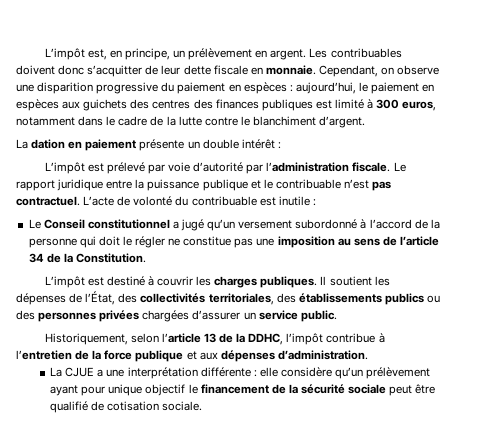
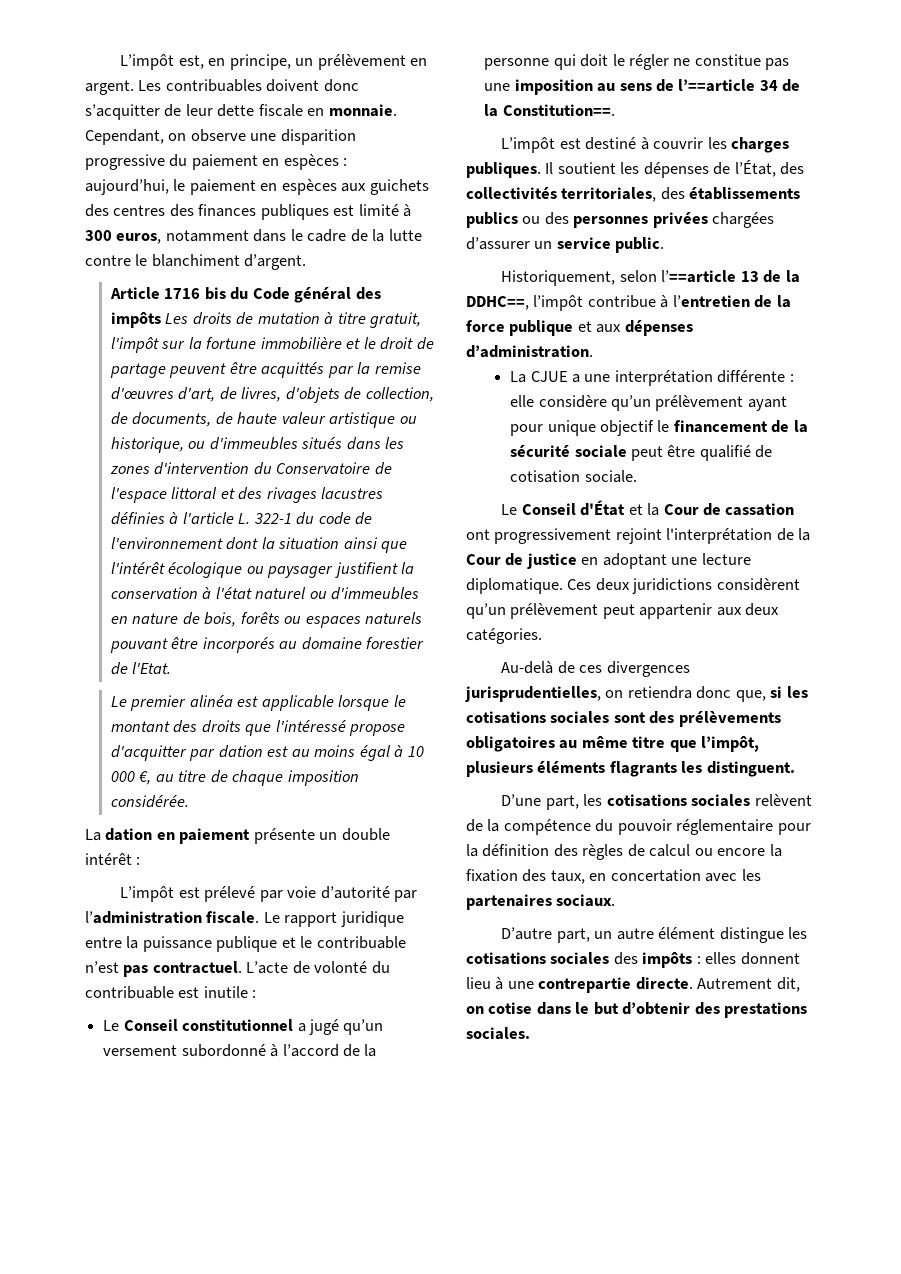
+ Article 1716 bis du Code général des impôts Les droits de mutation à titre gratuit, l'impôt sur la fortune immobilière et le droit de partage peuvent être acquittés par la remise d'œuvres d'art, de livres, d'objets de collection, de documents, de haute valeur artistique ou historique, ou d'immeubles situés dans les zones d'intervention du Conservatoire de l'espace littoral et des rivages lacustres définies à l'article L. 322-1 du code de l'environnement dont la situation ainsi que l'intérêt écologique ou paysager justifient la conservation à l'état naturel ou d'immeubles en nature de bois, forêts ou espaces naturels pouvant être incorporés au domaine forestier de l'Etat.
+ Le premier alinéa est applicable lorsque le montant des droits que l'intéressé propose d'acquitter par dation est au moins égal à 10 000 €, au titre de chaque imposition considérée.
- Le Conseil constitutionnel a jugé qu’un versement subordonné à l’accord de la personne qui doit le régler ne constitue pas une imposition au sens de l’article 34 de la Constitution.
+ Le Conseil constitutionnel a jugé qu’un versement subordonné à l’accord de la personne qui doit le régler ne constitue pas une imposition au sens de l’==article 34 de la Constitution==.
- Historiquement, selon l’article 13 de la DDHC, l’impôt contribue à l’entretien de la force publique et aux dépenses d’administration.
+ Historiquement, selon l’==article 13 de la DDHC==, l’impôt contribue à l’entretien de la force publique et aux dépenses d’administration.
+ Le Conseil d'État et la Cour de cassation ont progressivement rejoint l'interprétation de la Cour de justice en adoptant une lecture diplomatique. Ces deux juridictions considèrent qu’un prélèvement peut appartenir aux deux catégories.
+ Au-delà de ces divergences jurisprudentielles, on retiendra donc que, si les cotisations sociales sont des prélèvements obligatoires au même titre que l’impôt, plusieurs éléments flagrants les distinguent.
+ D’une part, les cotisations sociales relèvent de la compétence du pouvoir réglementaire pour la définition des règles de calcul ou encore la fixation des taux, en concertation avec les partenaires sociaux.
+ D’autre part, un autre élément distingue les cotisations sociales des impôts : elles donnent lieu à une contrepartie directe. Autrement dit, on cotise dans le but d’obtenir des prestations sociales.

